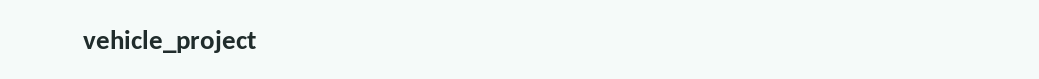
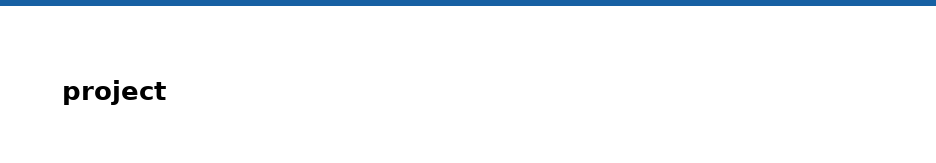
- vehicle_project
+ project

